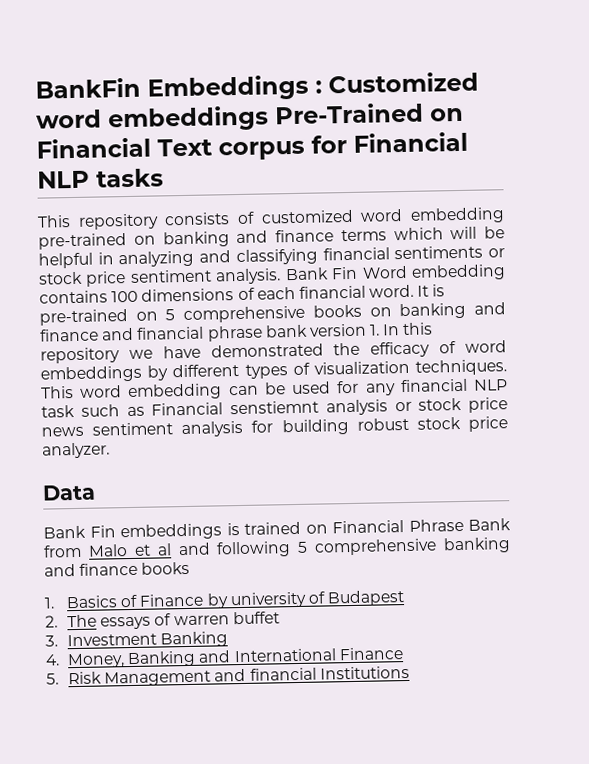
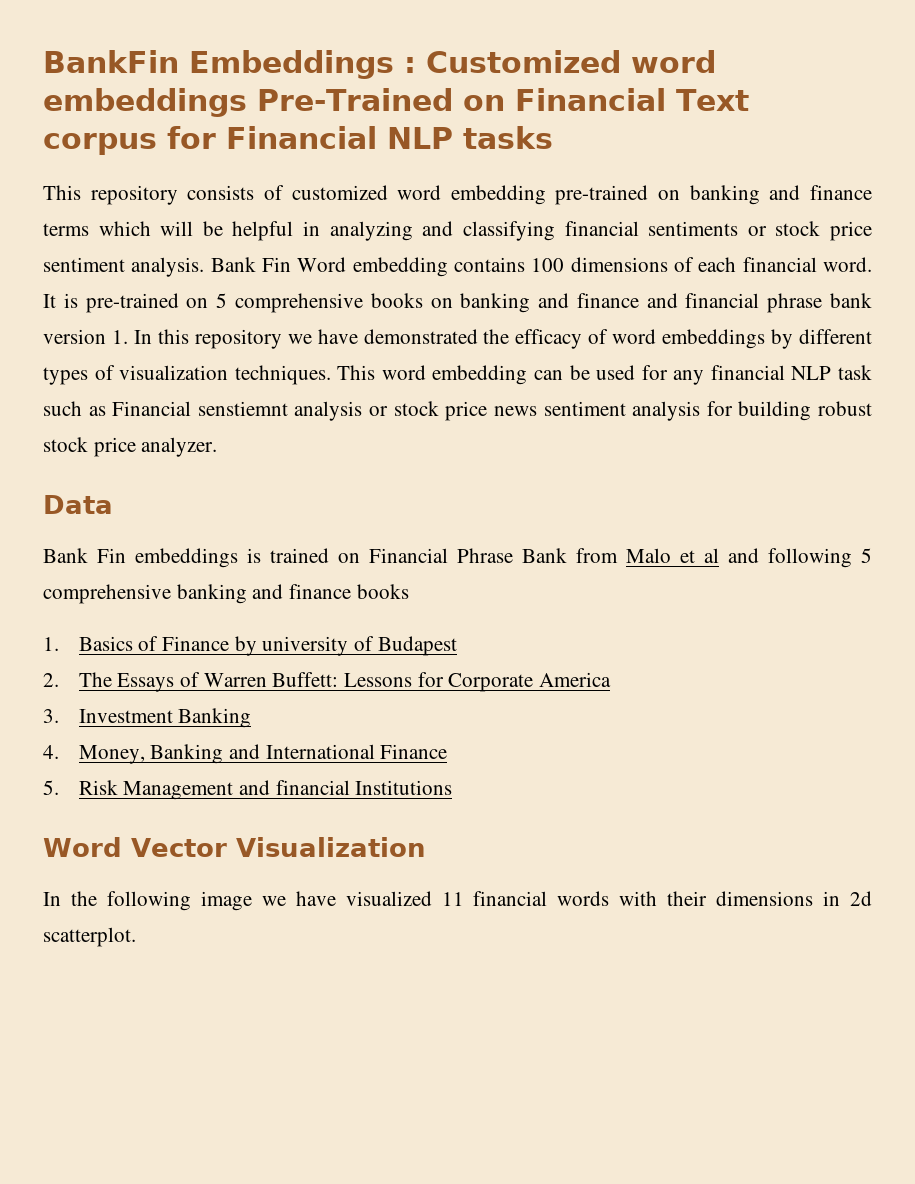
- 2. The essays of warren buffet
+ 2. The Essays of Warren Buffett: Lessons for Corporate America
+ Word Vector Visualization
+ In the following image we have visualized 11 financial words with their dimensions in 2d scatterplot.

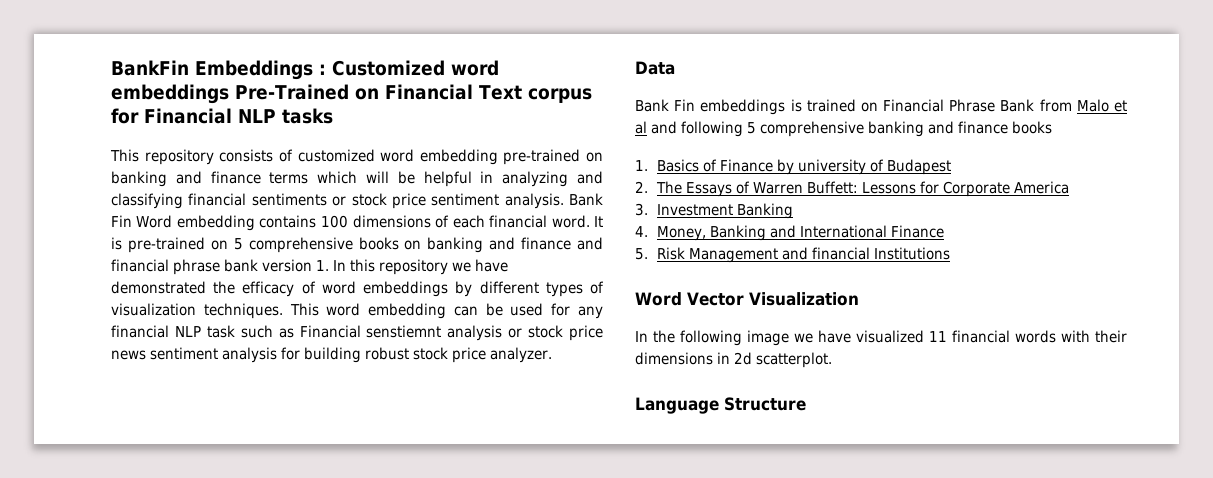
+ Language Structure

